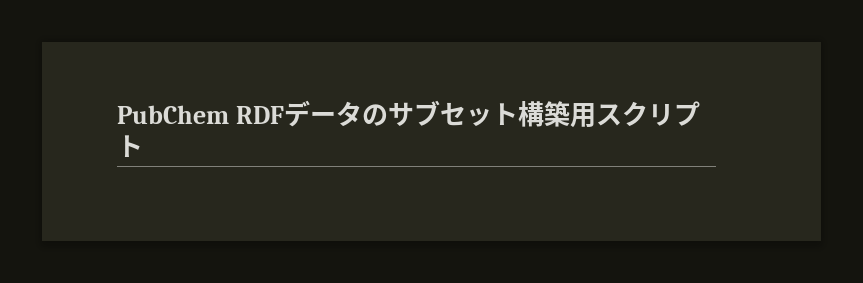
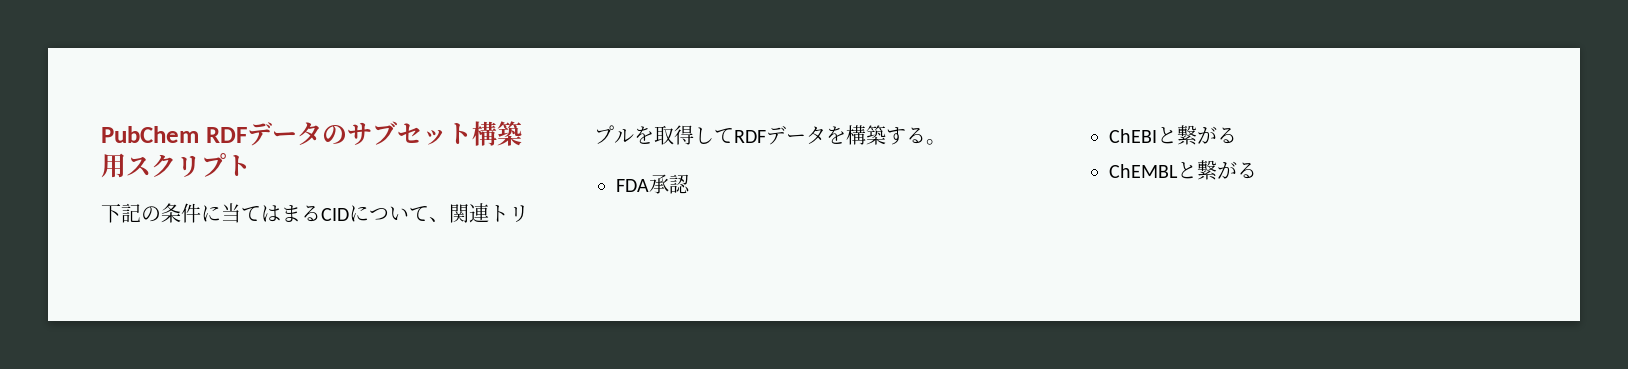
+ 下記の条件に当てはまるCIDについて、関連トリプルを取得してRDFデータを構築する。
+ FDA承認
+ ChEBIと繋がる
+ ChEMBLと繋がる

